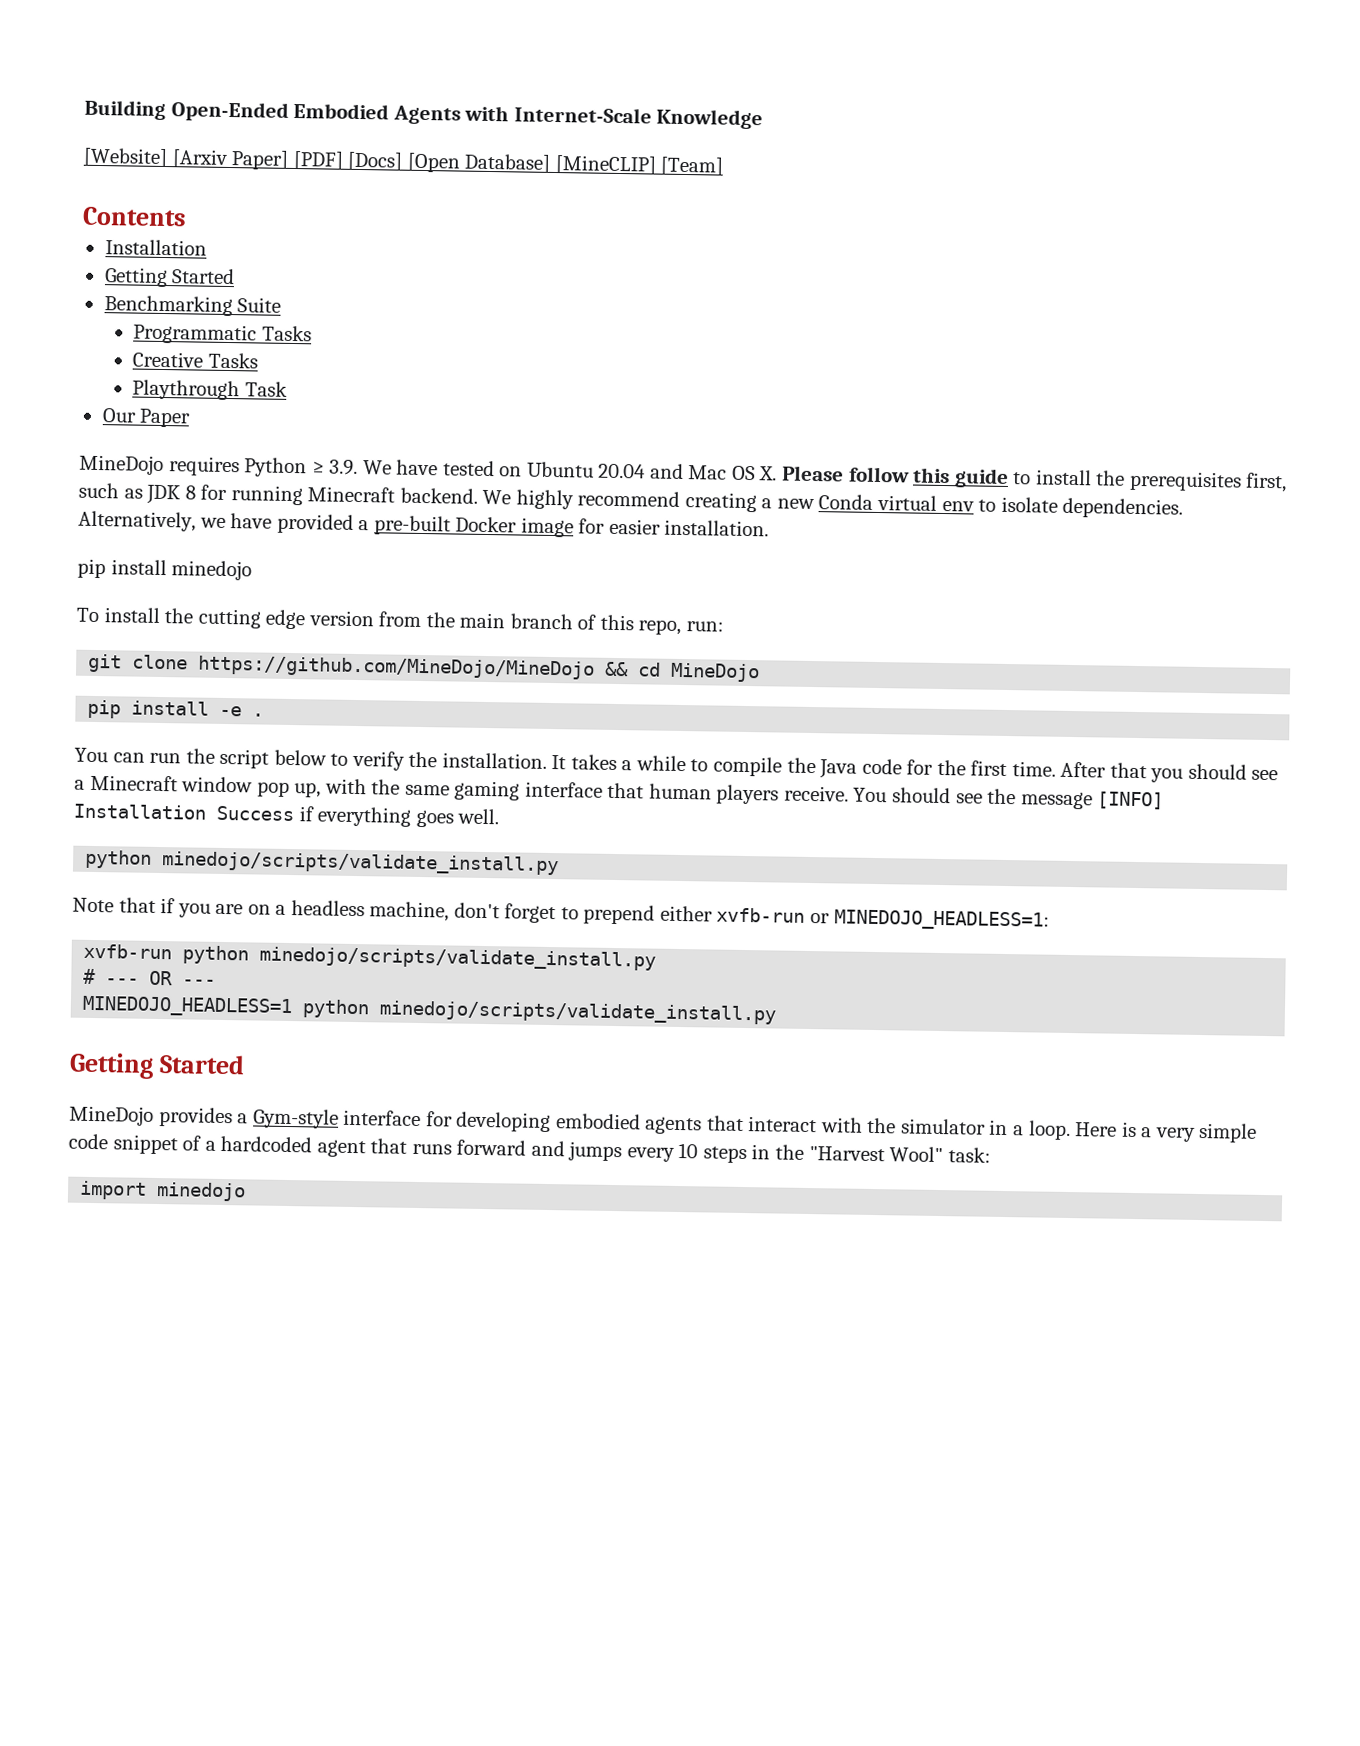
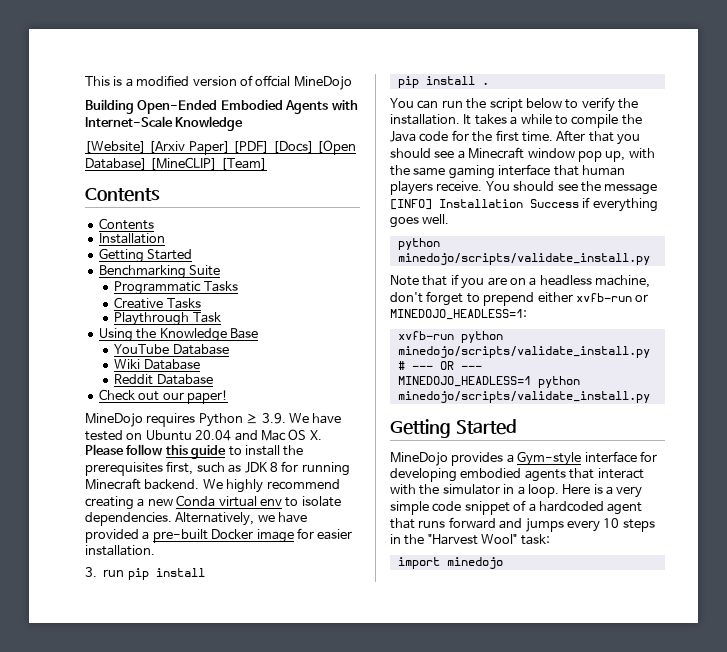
+ This is a modified version of offcial MineDojo
  [Website] [Arxiv Paper] [PDF] [Docs] [Open Database] [MineCLIP] [Team]
+ Contents
- Our Paper
+ Using the Knowledge Base
+ YouTube Database
+ Wiki Database
+ Reddit Database
+ Check out our paper!
- pip install minedojo
- To install the cutting edge version from the main branch of this repo, run:
- git clone https://github.com/MineDojo/MineDojo && cd MineDojo
- pip install -e .
+ 3. run pip install
+ pip install .

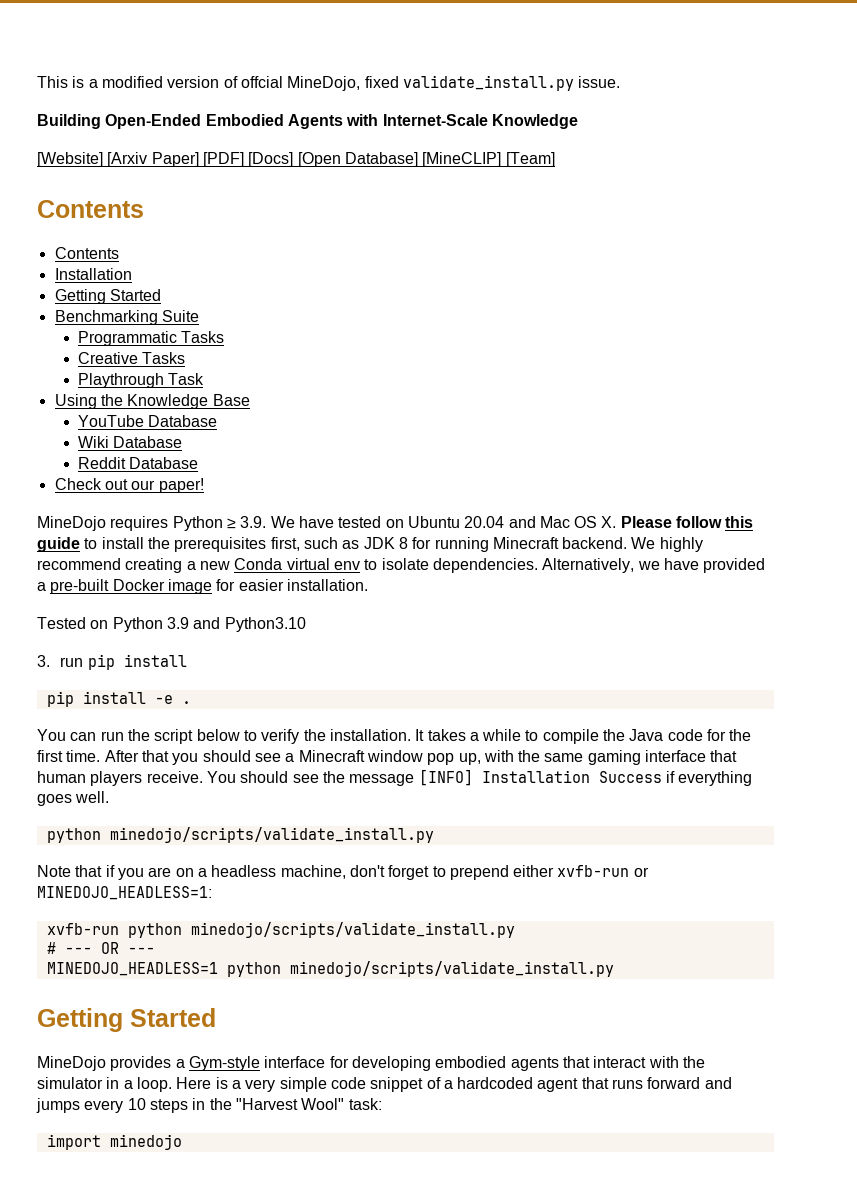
- This is a modified version of offcial MineDojo
+ This is a modified version of offcial MineDojo, fixed validate_install.py issue.
+ Tested on Python 3.9 and Python3.10
- pip install .
+ pip install -e .

